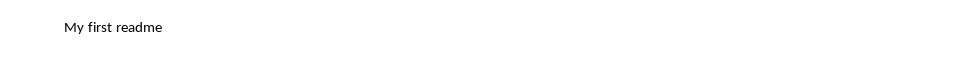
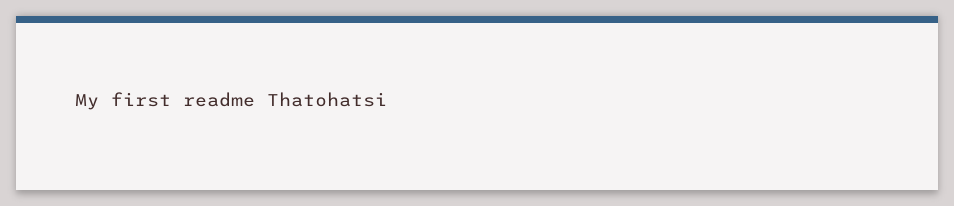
- My first readme
+ My first readme Thatohatsi

